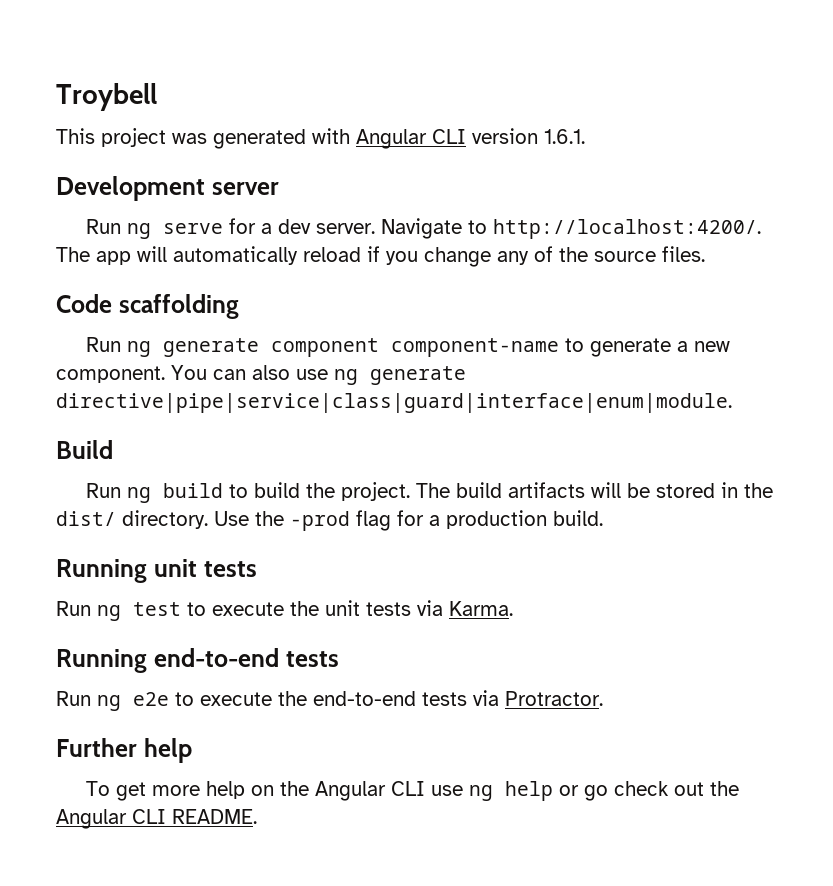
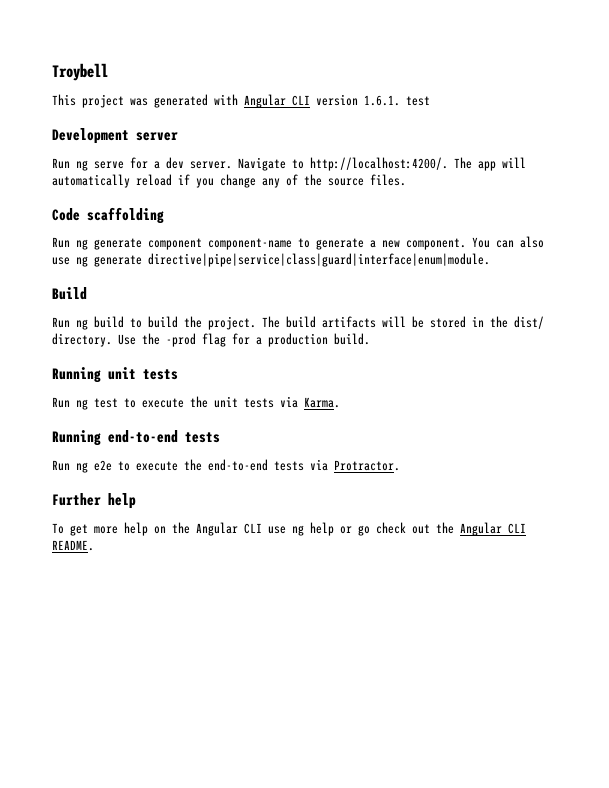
- This project was generated with Angular CLI version 1.6.1.
+ This project was generated with Angular CLI version 1.6.1. test

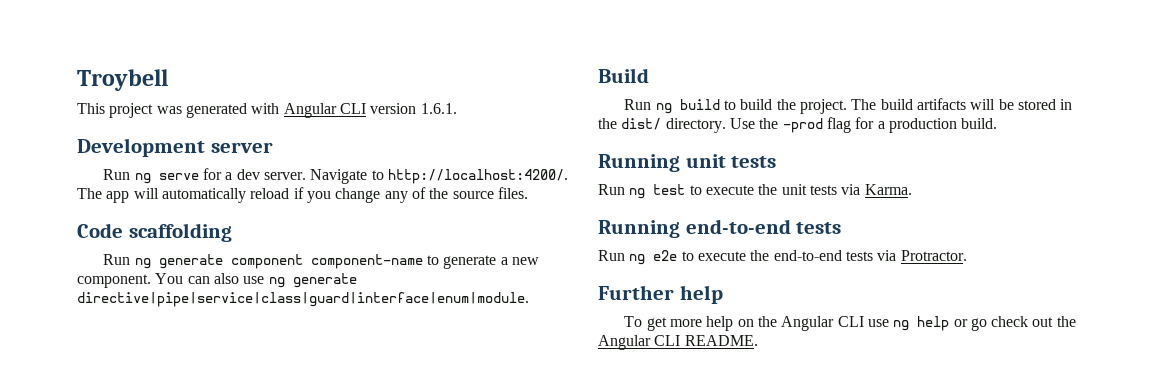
- This project was generated with Angular CLI version 1.6.1. test
+ This project was generated with Angular CLI version 1.6.1.

